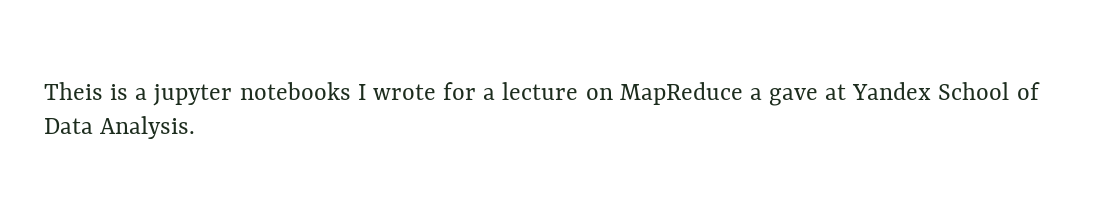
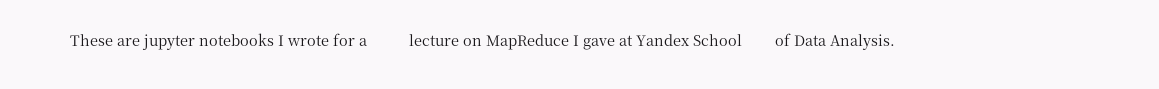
- Theis is a jupyter notebooks I wrote for a lecture on MapReduce a gave at Yandex School of Data Analysis.
+ These are jupyter notebooks I wrote for a lecture on MapReduce I gave at Yandex School of Data Analysis.

